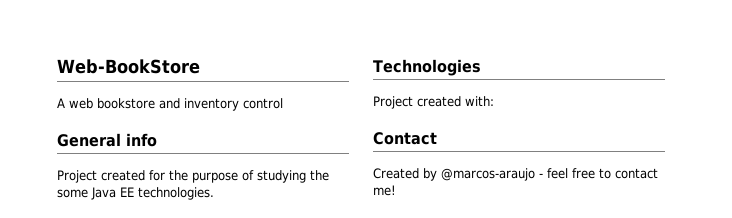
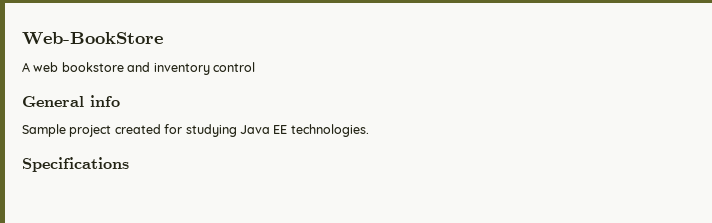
- Project created for the purpose of studying the some Java EE technologies.
- Technologies
- Project created with:
- Contact
- Created by @marcos-araujo - feel free to contact me!
+ Sample project created for studying Java EE technologies.
+ Specifications

